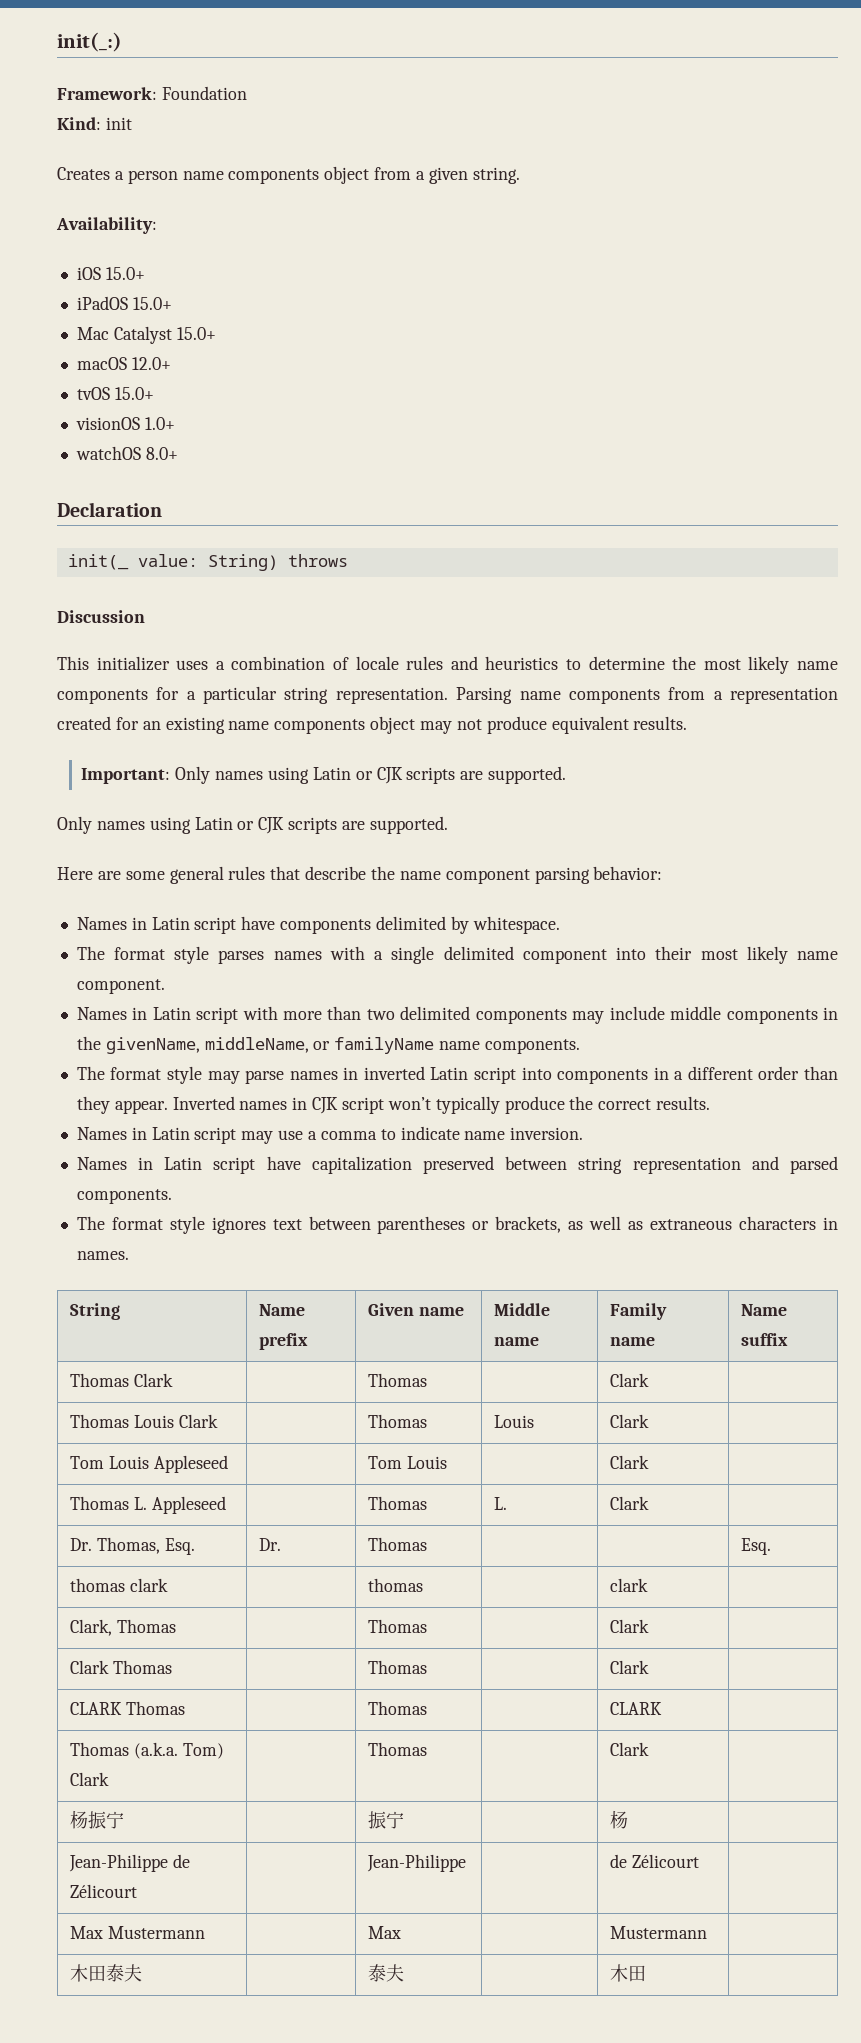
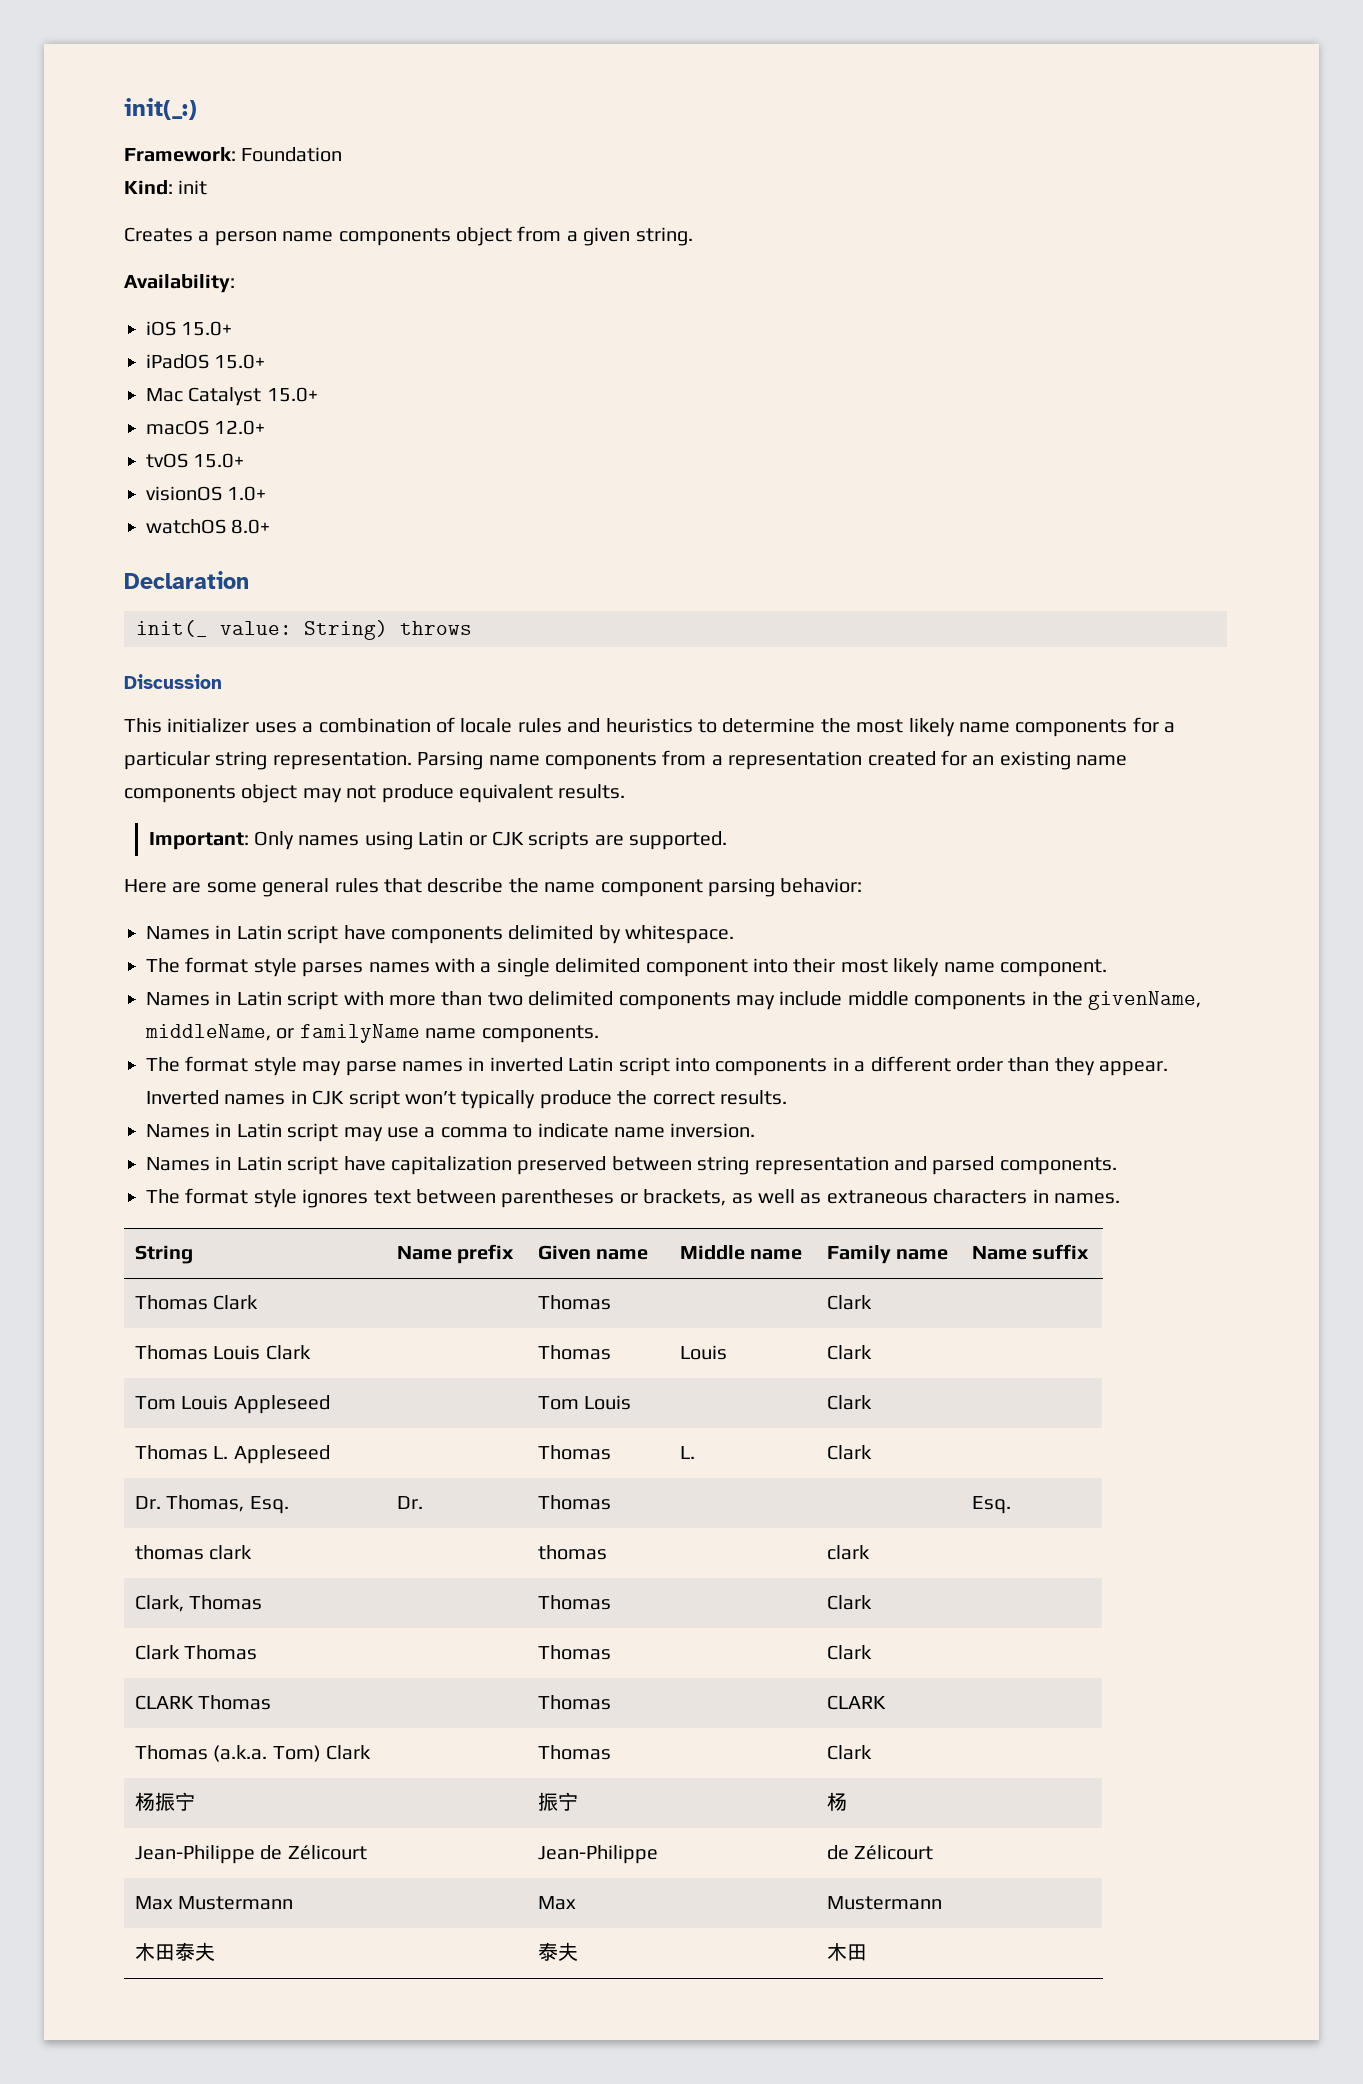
  Important: Only names using Latin or CJK scripts are supported.
- Only names using Latin or CJK scripts are supported.

